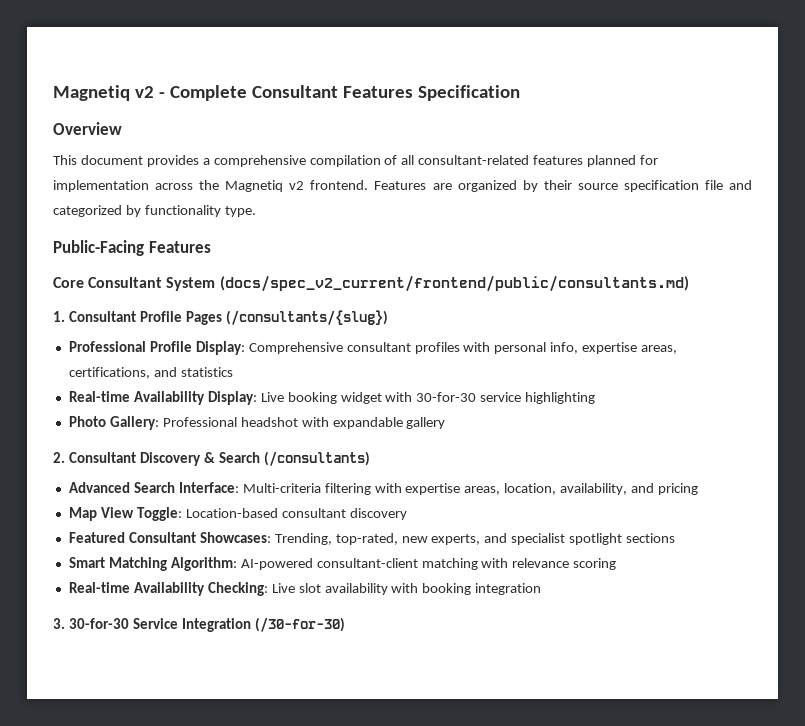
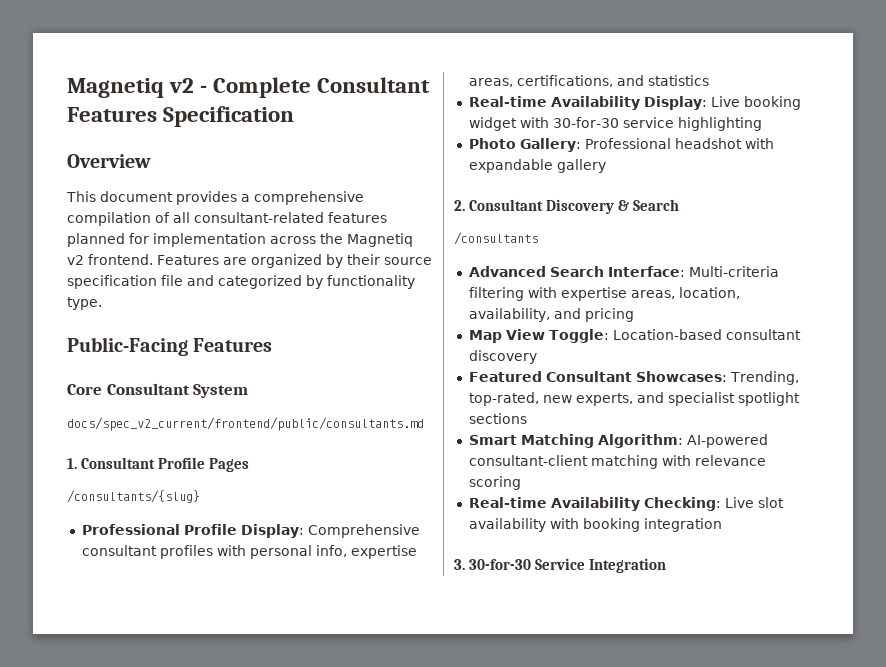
- Core Consultant System (docs/spec_v2_current/frontend/public/consultants.md)
+ Core Consultant System
+ docs/spec_v2_current/frontend/public/consultants.md
- 1. Consultant Profile Pages (/consultants/{slug})
+ 1. Consultant Profile Pages
+ /consultants/{slug}
- 2. Consultant Discovery & Search (/consultants)
+ 2. Consultant Discovery & Search
+ /consultants
- 3. 30-for-30 Service Integration (/30-for-30)
+ 3. 30-for-30 Service Integration

